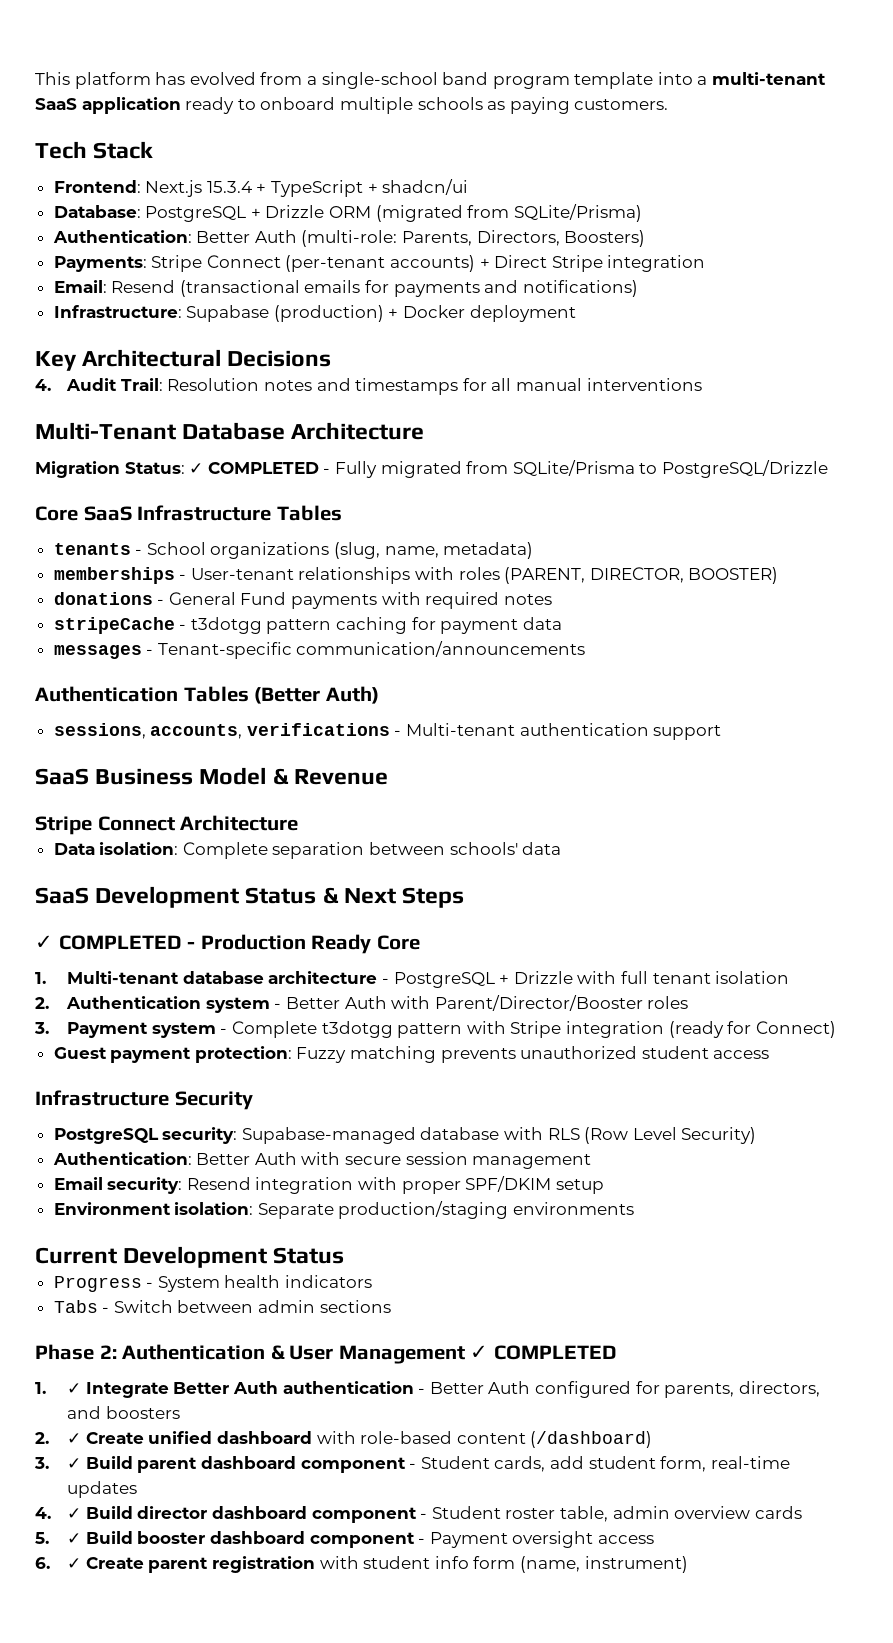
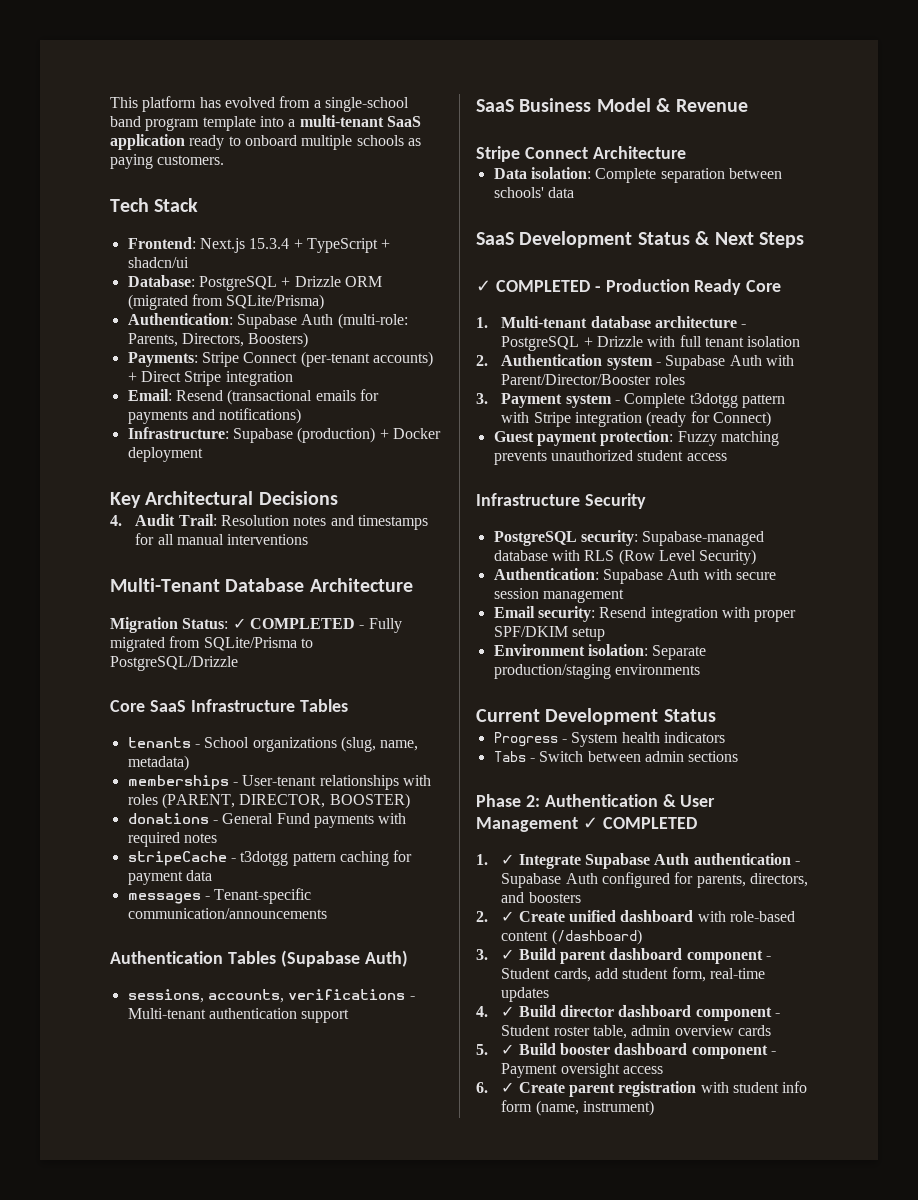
- Authentication: Better Auth (multi-role: Parents, Directors, Boosters)
+ Authentication: Supabase Auth (multi-role: Parents, Directors, Boosters)
- Authentication Tables (Better Auth)
+ Authentication Tables (Supabase Auth)
- 2. Authentication system - Better Auth with Parent/Director/Booster roles
+ 2. Authentication system - Supabase Auth with Parent/Director/Booster roles
- Authentication: Better Auth with secure session management
+ Authentication: Supabase Auth with secure session management
- 1. ✓ Integrate Better Auth authentication - Better Auth configured for parents, directors, and boosters
+ 1. ✓ Integrate Supabase Auth authentication - Supabase Auth configured for parents, directors, and boosters

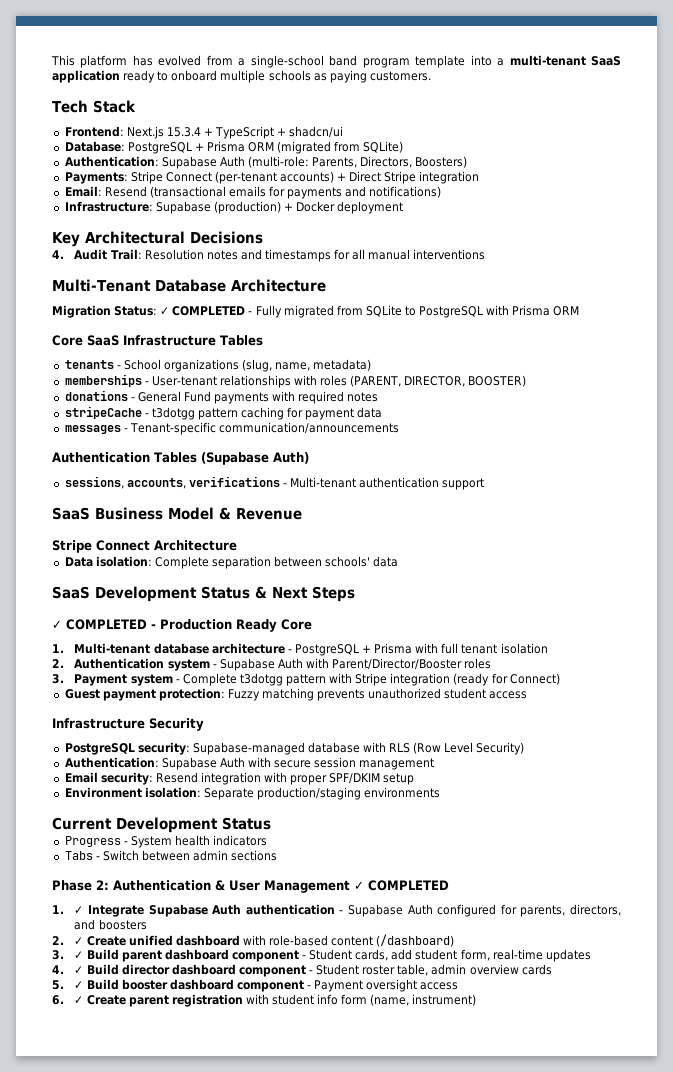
- Database: PostgreSQL + Drizzle ORM (migrated from SQLite/Prisma)
+ Database: PostgreSQL + Prisma ORM (migrated from SQLite)
- Migration Status: ✓ COMPLETED - Fully migrated from SQLite/Prisma to PostgreSQL/Drizzle
+ Migration Status: ✓ COMPLETED - Fully migrated from SQLite to PostgreSQL with Prisma ORM
- 1. Multi-tenant database architecture - PostgreSQL + Drizzle with full tenant isolation
+ 1. Multi-tenant database architecture - PostgreSQL + Prisma with full tenant isolation

